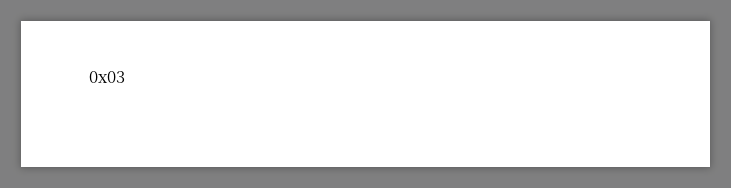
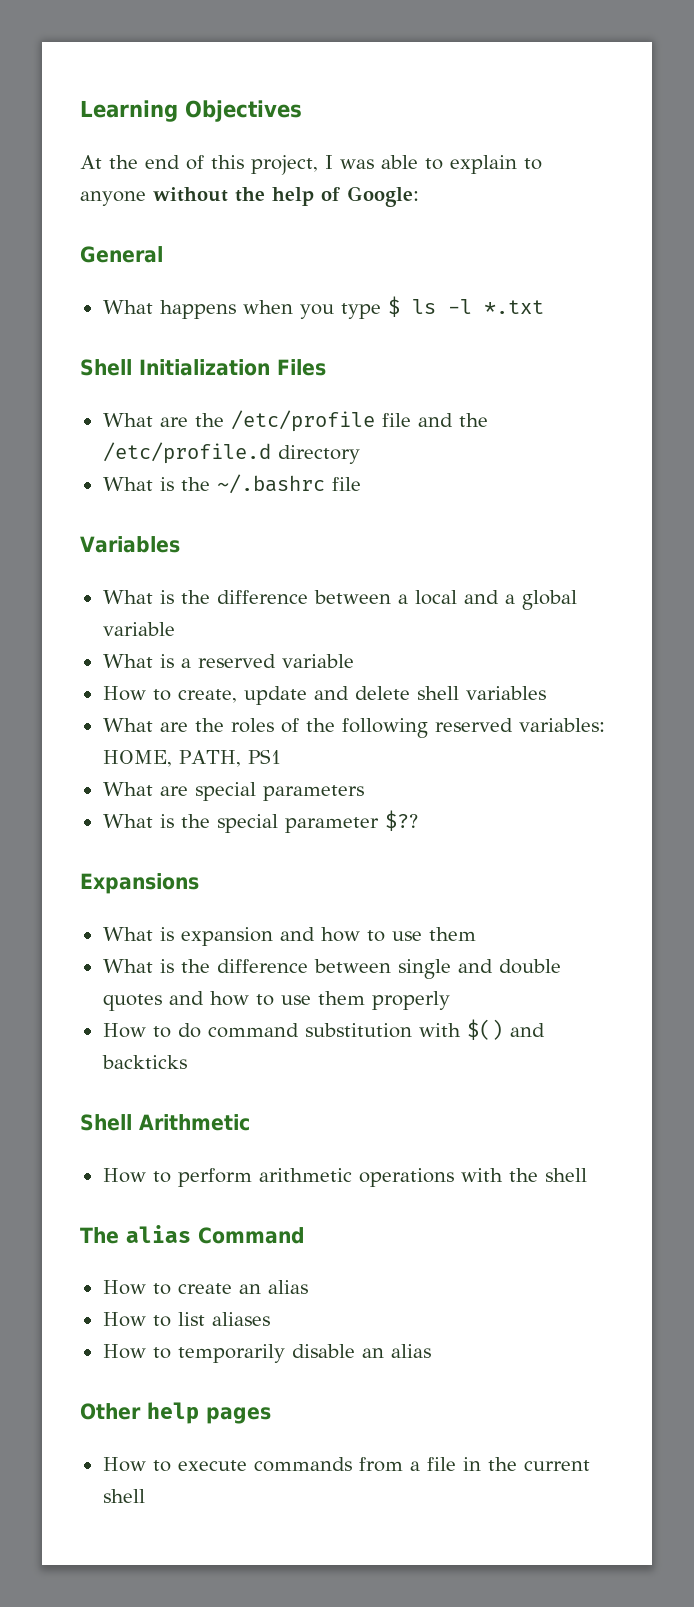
- 0x03
+ Learning Objectives
+ At the end of this project, I was able to explain to anyone without the help of Google:
+ General
+ What happens when you type $ ls -l *.txt
+ Shell Initialization Files
+ What are the /etc/profile file and the /etc/profile.d directory
+ What is the ~/.bashrc file
+ Variables
+ What is the difference between a local and a global variable
+ What is a reserved variable
+ How to create, update and delete shell variables
+ What are the roles of the following reserved variables: HOME, PATH, PS1
+ What are special parameters
+ What is the special parameter $??
+ Expansions
+ What is expansion and how to use them
+ What is the difference between single and double quotes and how to use them properly
+ How to do command substitution with $() and backticks
+ Shell Arithmetic
+ How to perform arithmetic operations with the shell
+ The alias Command
+ How to create an alias
+ How to list aliases
+ How to temporarily disable an alias
+ Other help pages
+ How to execute commands from a file in the current shell

